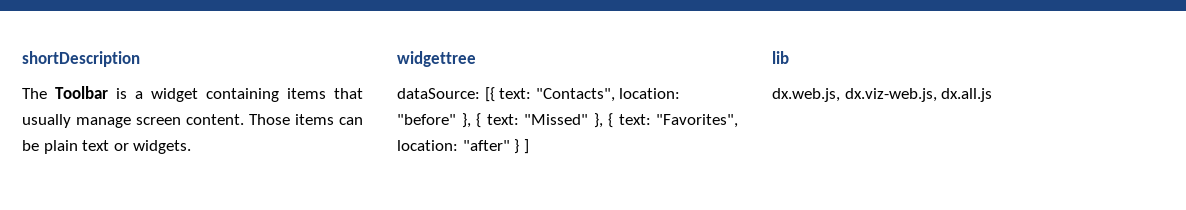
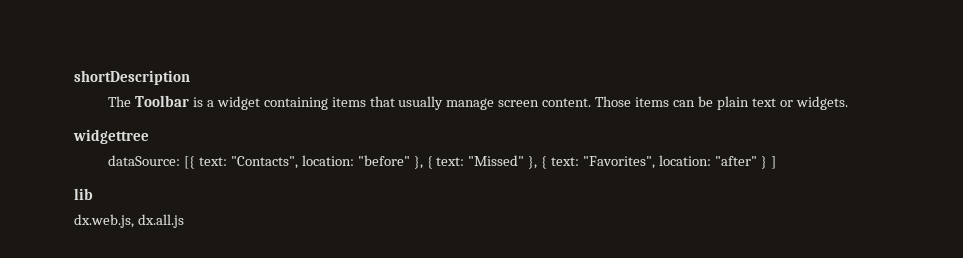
- dx.web.js, dx.viz-web.js, dx.all.js
+ dx.web.js, dx.all.js

